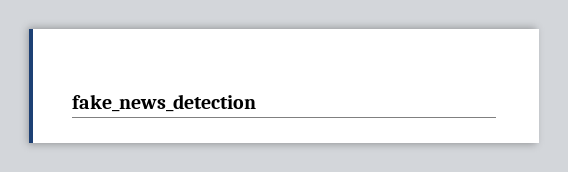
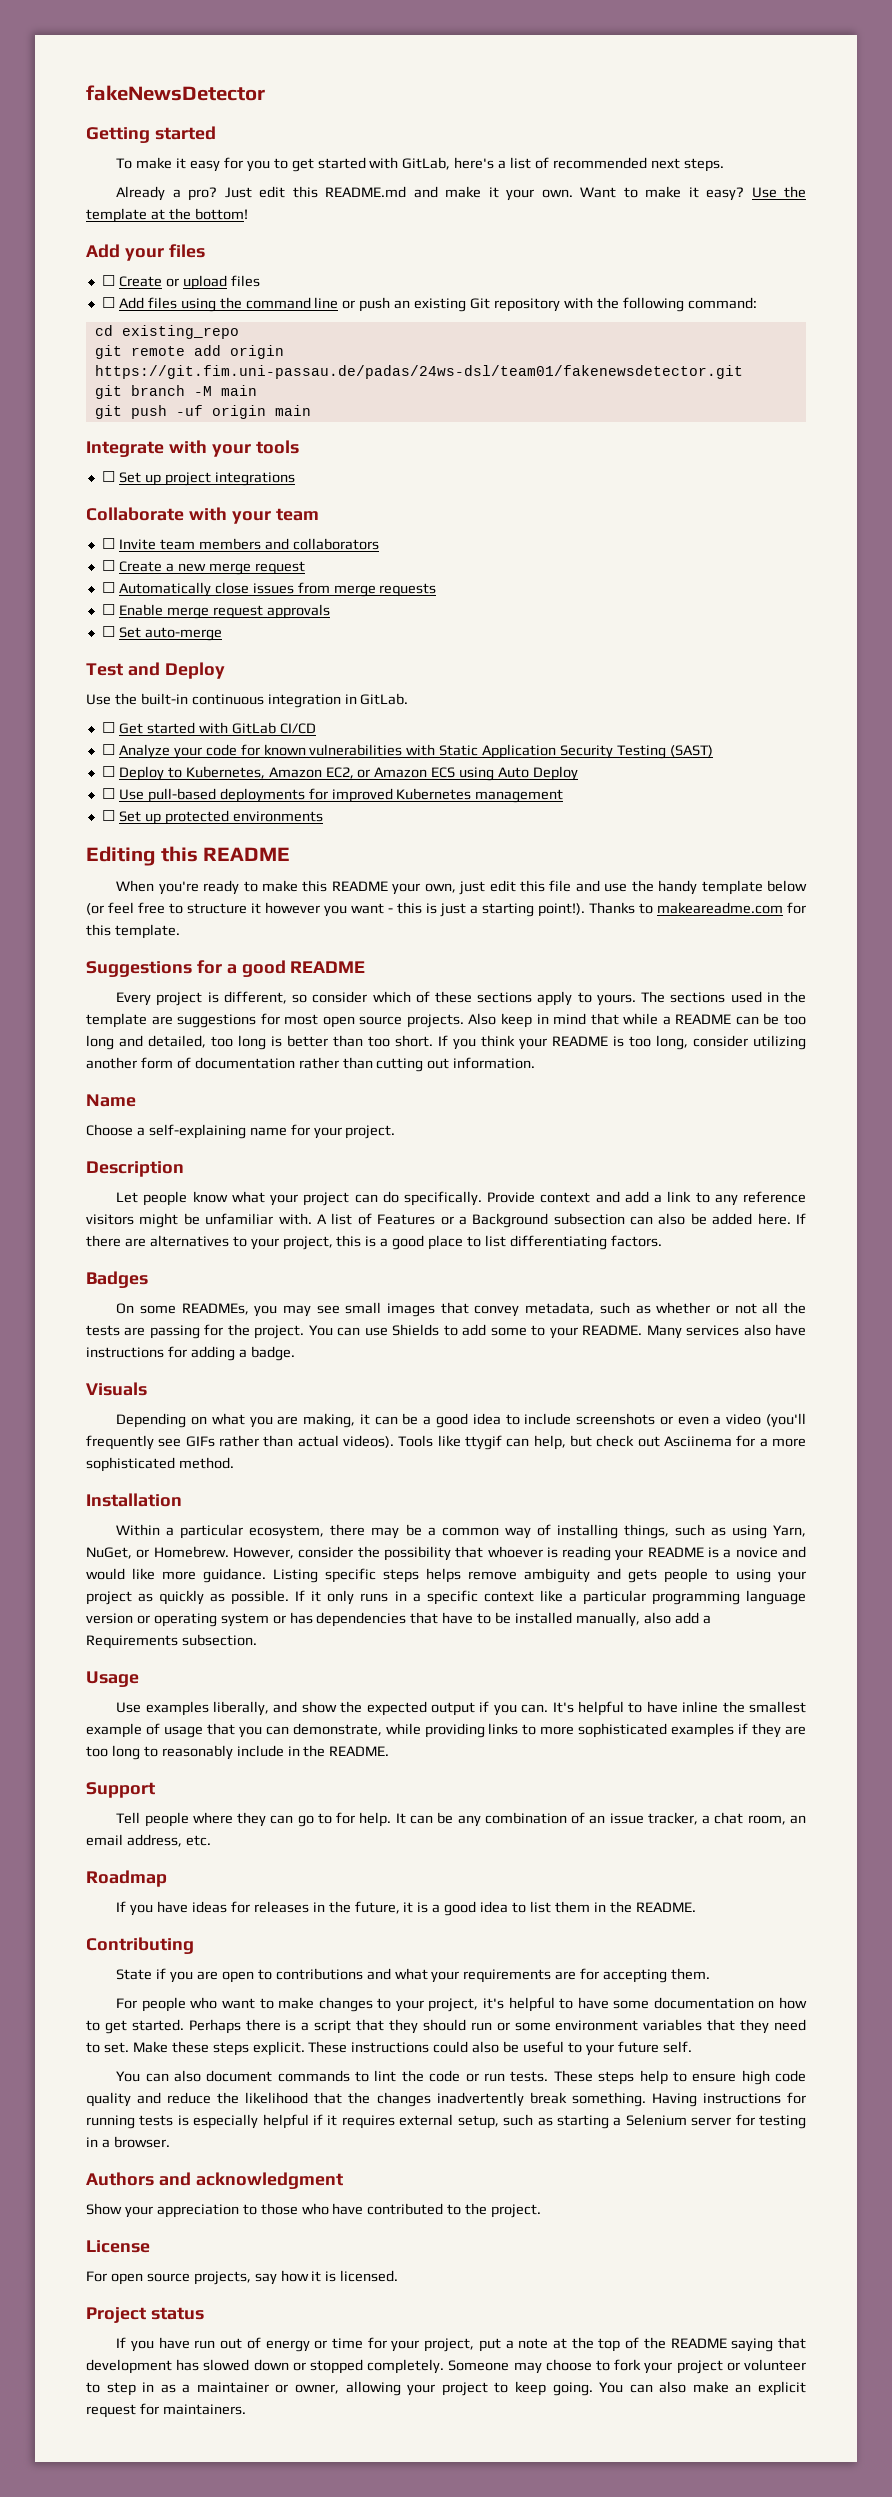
- fake_news_detection
+ fakeNewsDetector
+ Getting started
+ To make it easy for you to get started with GitLab, here's a list of recommended next steps.
+ Already a pro? Just edit this README.md and make it your own. Want to make it easy? Use the template at the bottom!
+ Add your files
+ ☐ Create or upload files
+ ☐ Add files using the command line or push an existing Git repository with the following command:
+ cd existing_repo
+ git remote add origin https://git.fim.uni-passau.de/padas/24ws-dsl/team01/fakenewsdetector.git
+ git branch -M main
+ git push -uf origin main
+ Integrate with your tools
+ ☐ Set up project integrations
+ Collaborate with your team
+ ☐ Invite team members and collaborators
+ ☐ Create a new merge request
+ ☐ Automatically close issues from merge requests
+ ☐ Enable merge request approvals
+ ☐ Set auto-merge
+ Test and Deploy
+ Use the built-in continuous integration in GitLab.
+ ☐ Get started with GitLab CI/CD
+ ☐ Analyze your code for known vulnerabilities with Static Application Security Testing (SAST)
+ ☐ Deploy to Kubernetes, Amazon EC2, or Amazon ECS using Auto Deploy
+ ☐ Use pull-based deployments for improved Kubernetes management
+ ☐ Set up protected environments
+ Editing this README
+ When you're ready to make this README your own, just edit this file and use the handy template below (or feel free to structure it however you want - this is just a starting point!). Thanks to makeareadme.com for this template.
+ Suggestions for a good README
+ Every project is different, so consider which of these sections apply to yours. The sections used in the template are suggestions for most open source projects. Also keep in mind that while a README can be too long and detailed, too long is better than too short. If you think your README is too long, consider utilizing another form of documentation rather than cutting out information.
+ Name
+ Choose a self-explaining name for your project.
+ Description
+ Let people know what your project can do specifically. Provide context and add a link to any reference visitors might be unfamiliar with. A list of Features or a Background subsection can also be added here. If there are alternatives to your project, this is a good place to list differentiating factors.
+ Badges
+ On some READMEs, you may see small images that convey metadata, such as whether or not all the tests are passing for the project. You can use Shields to add some to your README. Many services also have instructions for adding a badge.
+ Visuals
+ Depending on what you are making, it can be a good idea to include screenshots or even a video (you'll frequently see GIFs rather than actual videos). Tools like ttygif can help, but check out Asciinema for a more sophisticated method.
+ Installation
+ Within a particular ecosystem, there may be a common way of installing things, such as using Yarn, NuGet, or Homebrew. However, consider the possibility that whoever is reading your README is a novice and would like more guidance. Listing specific steps helps remove ambiguity and gets people to using your project as quickly as possible. If it only runs in a specific context like a particular programming language version or operating system or has dependencies that have to be installed manually, also add a Requirements subsection.
+ Usage
+ Use examples liberally, and show the expected output if you can. It's helpful to have inline the smallest example of usage that you can demonstrate, while providing links to more sophisticated examples if they are too long to reasonably include in the README.
+ Support
+ Tell people where they can go to for help. It can be any combination of an issue tracker, a chat room, an email address, etc.
+ Roadmap
+ If you have ideas for releases in the future, it is a good idea to list them in the README.
+ Contributing
+ State if you are open to contributions and what your requirements are for accepting them.
+ For people who want to make changes to your project, it's helpful to have some documentation on how to get started. Perhaps there is a script that they should run or some environment variables that they need to set. Make these steps explicit. These instructions could also be useful to your future self.
+ You can also document commands to lint the code or run tests. These steps help to ensure high code quality and reduce the likelihood that the changes inadvertently break something. Having instructions for running tests is especially helpful if it requires external setup, such as starting a Selenium server for testing in a browser.
+ Authors and acknowledgment
+ Show your appreciation to those who have contributed to the project.
+ License
+ For open source projects, say how it is licensed.
+ Project status
+ If you have run out of energy or time for your project, put a note at the top of the README saying that development has slowed down or stopped completely. Someone may choose to fork your project or volunteer to step in as a maintainer or owner, allowing your project to keep going. You can also make an explicit request for maintainers.

